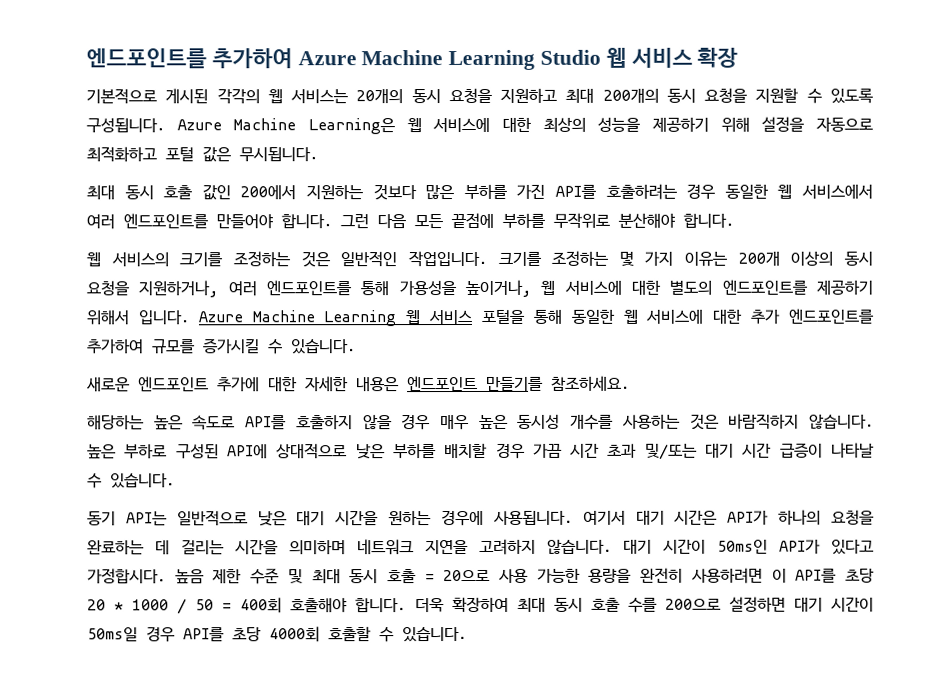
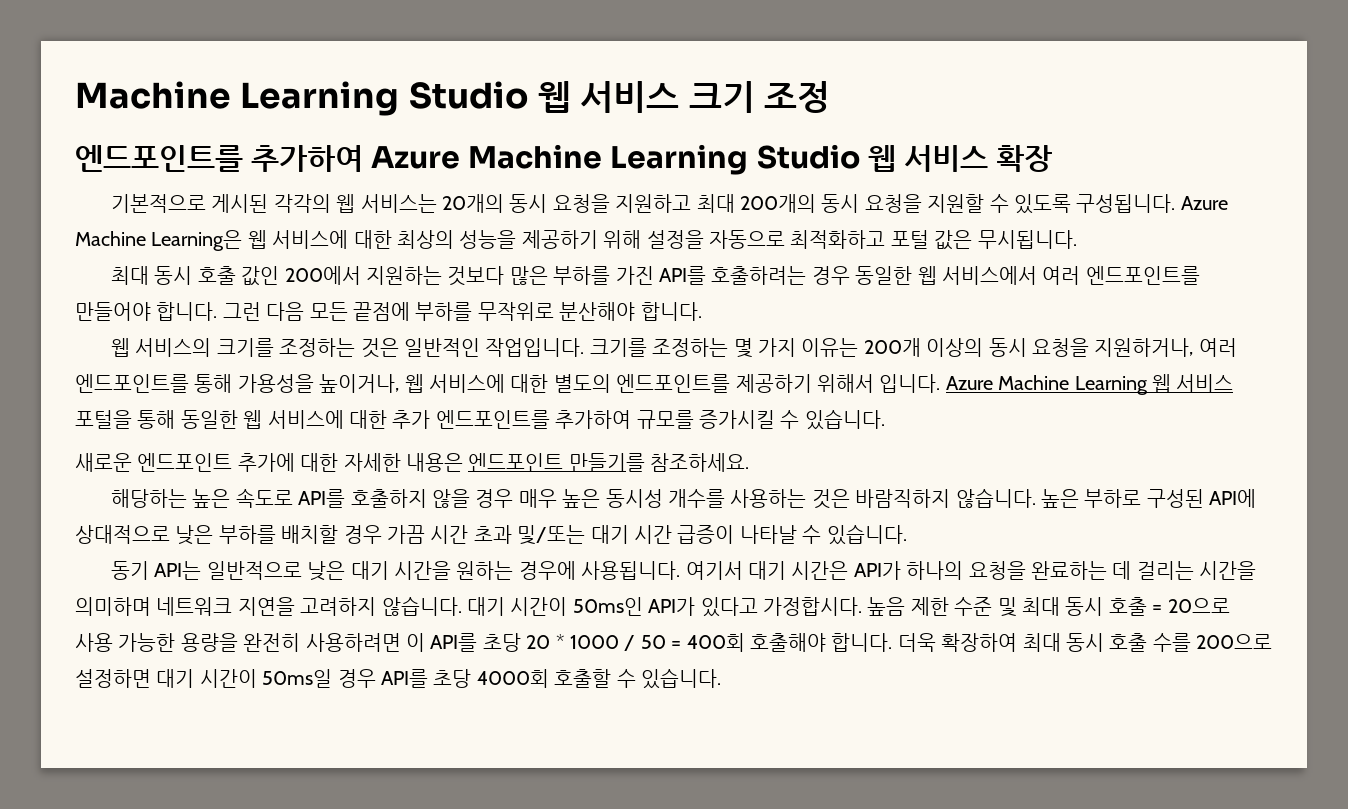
+ Machine Learning Studio 웹 서비스 크기 조정

